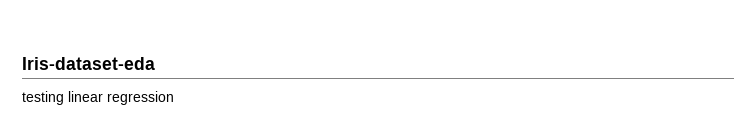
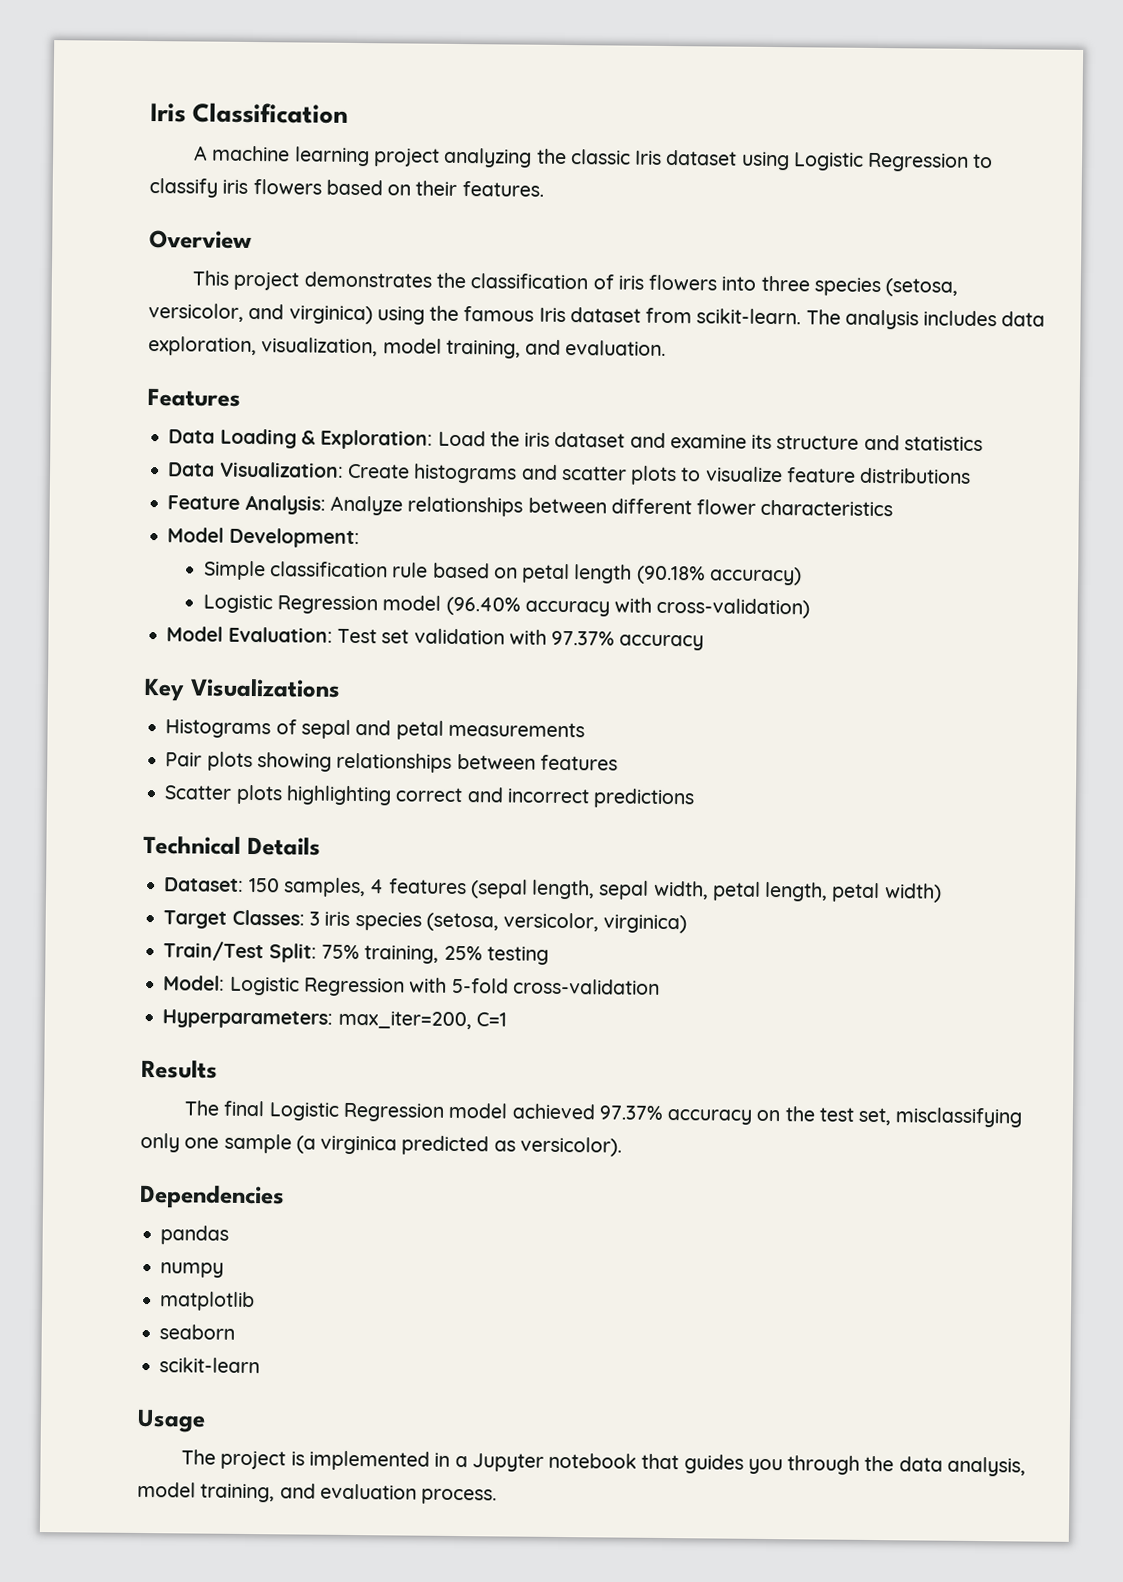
- Iris-dataset-eda
- testing linear regression
+ Iris Classification
+ A machine learning project analyzing the classic Iris dataset using Logistic Regression to classify iris flowers based on their features.
+ Overview
+ This project demonstrates the classification of iris flowers into three species (setosa, versicolor, and virginica) using the famous Iris dataset from scikit-learn. The analysis includes data exploration, visualization, model training, and evaluation.
+ Features
+ Data Loading & Exploration: Load the iris dataset and examine its structure and statistics
+ Data Visualization: Create histograms and scatter plots to visualize feature distributions
+ Feature Analysis: Analyze relationships between different flower characteristics
+ Model Development:
+ Simple classification rule based on petal length (90.18% accuracy)
+ Logistic Regression model (96.40% accuracy with cross-validation)
+ Model Evaluation: Test set validation with 97.37% accuracy
+ Key Visualizations
+ Histograms of sepal and petal measurements
+ Pair plots showing relationships between features
+ Scatter plots highlighting correct and incorrect predictions
+ Technical Details
+ Dataset: 150 samples, 4 features (sepal length, sepal width, petal length, petal width)
+ Target Classes: 3 iris species (setosa, versicolor, virginica)
+ Train/Test Split: 75% training, 25% testing
+ Model: Logistic Regression with 5-fold cross-validation
+ Hyperparameters: max_iter=200, C=1
+ Results
+ The final Logistic Regression model achieved 97.37% accuracy on the test set, misclassifying only one sample (a virginica predicted as versicolor).
+ Dependencies
+ pandas
+ numpy
+ matplotlib
+ seaborn
+ scikit-learn
+ Usage
+ The project is implemented in a Jupyter notebook that guides you through the data analysis, model training, and evaluation process.

